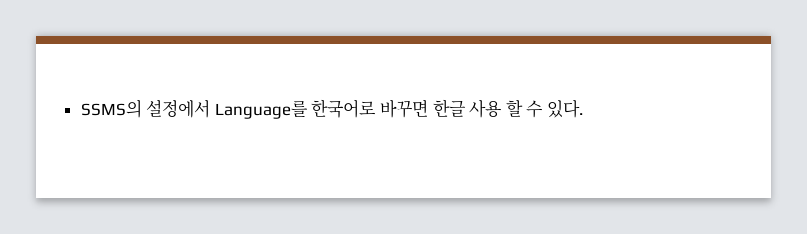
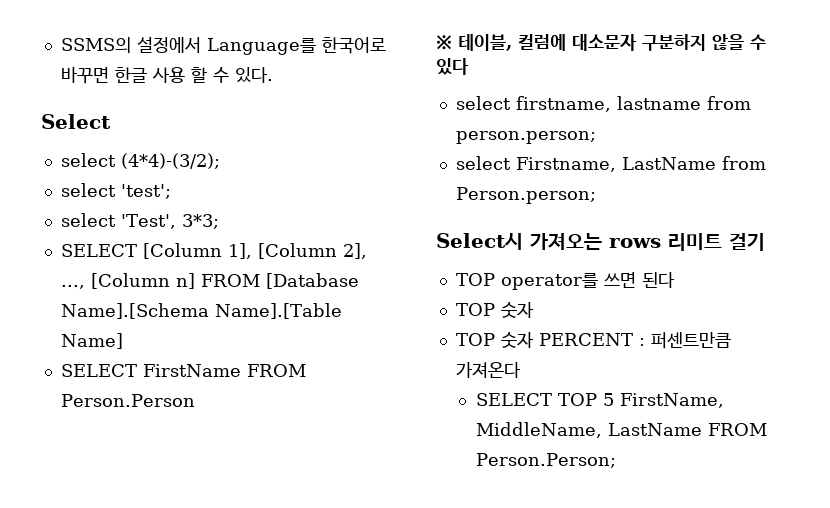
+ Select
+ select (4*4)-(3/2);
+ select 'test';
+ select 'Test', 3*3;
+ SELECT [Column 1], [Column 2], ..., [Column n] FROM [Database Name].[Schema Name].[Table Name]
+ SELECT FirstName FROM Person.Person
+ ※ 테이블, 컬럼에 대소문자 구분하지 않을 수 있다
+ select firstname, lastname from person.person;
+ select Firstname, LastName from Person.person;
+ Select시 가져오는 rows 리미트 걸기
+ TOP operator를 쓰면 된다
+ TOP 숫자
+ TOP 숫자 PERCENT : 퍼센트만큼 가져온다
+ SELECT TOP 5 FirstName, MiddleName, LastName FROM Person.Person;

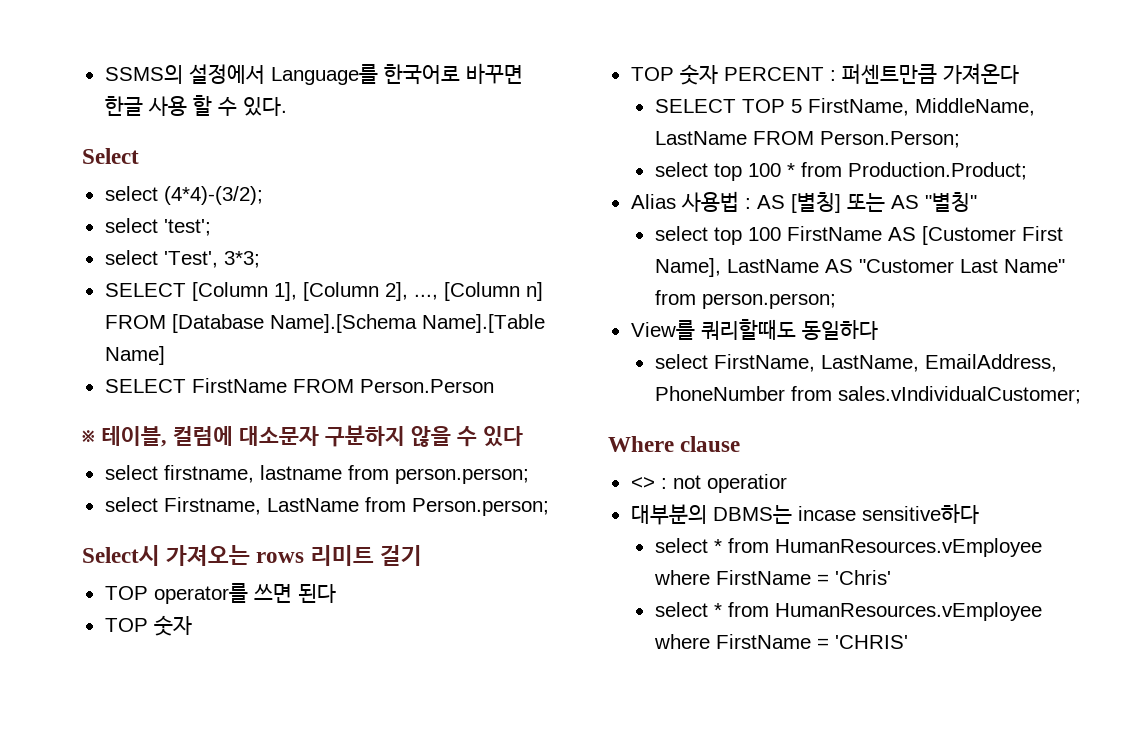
+ select top 100 * from Production.Product;
+ Alias 사용법 : AS [별칭] 또는 AS "별칭"
+ select top 100 FirstName AS [Customer First Name], LastName AS "Customer Last Name" from person.person;
+ View를 쿼리할때도 동일하다
+ select FirstName, LastName, EmailAddress, PhoneNumber from sales.vIndividualCustomer;
+ Where clause
+ <> : not operatior
+ 대부분의 DBMS는 incase sensitive하다
+ select * from HumanResources.vEmployee where FirstName = 'Chris'
+ select * from HumanResources.vEmployee where FirstName = 'CHRIS'

